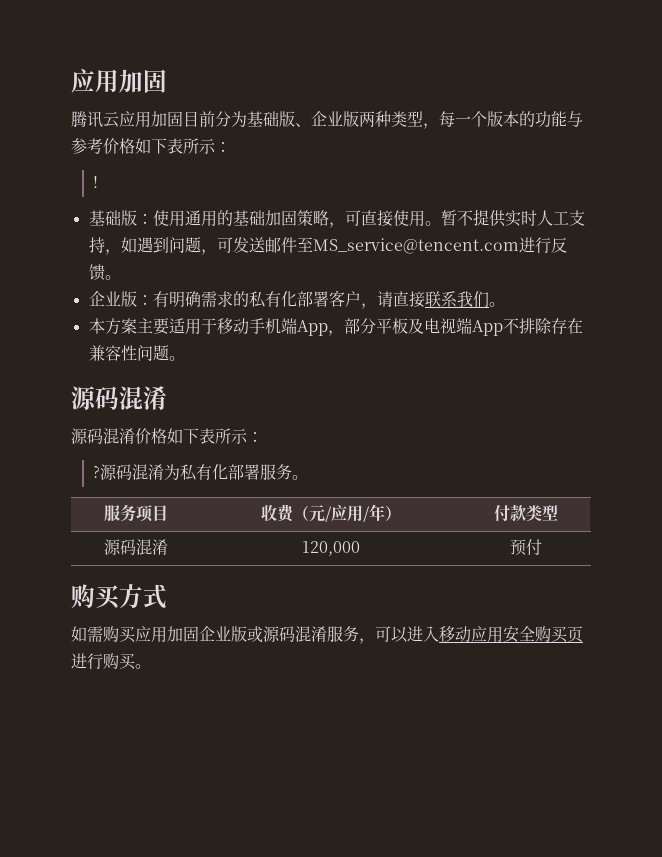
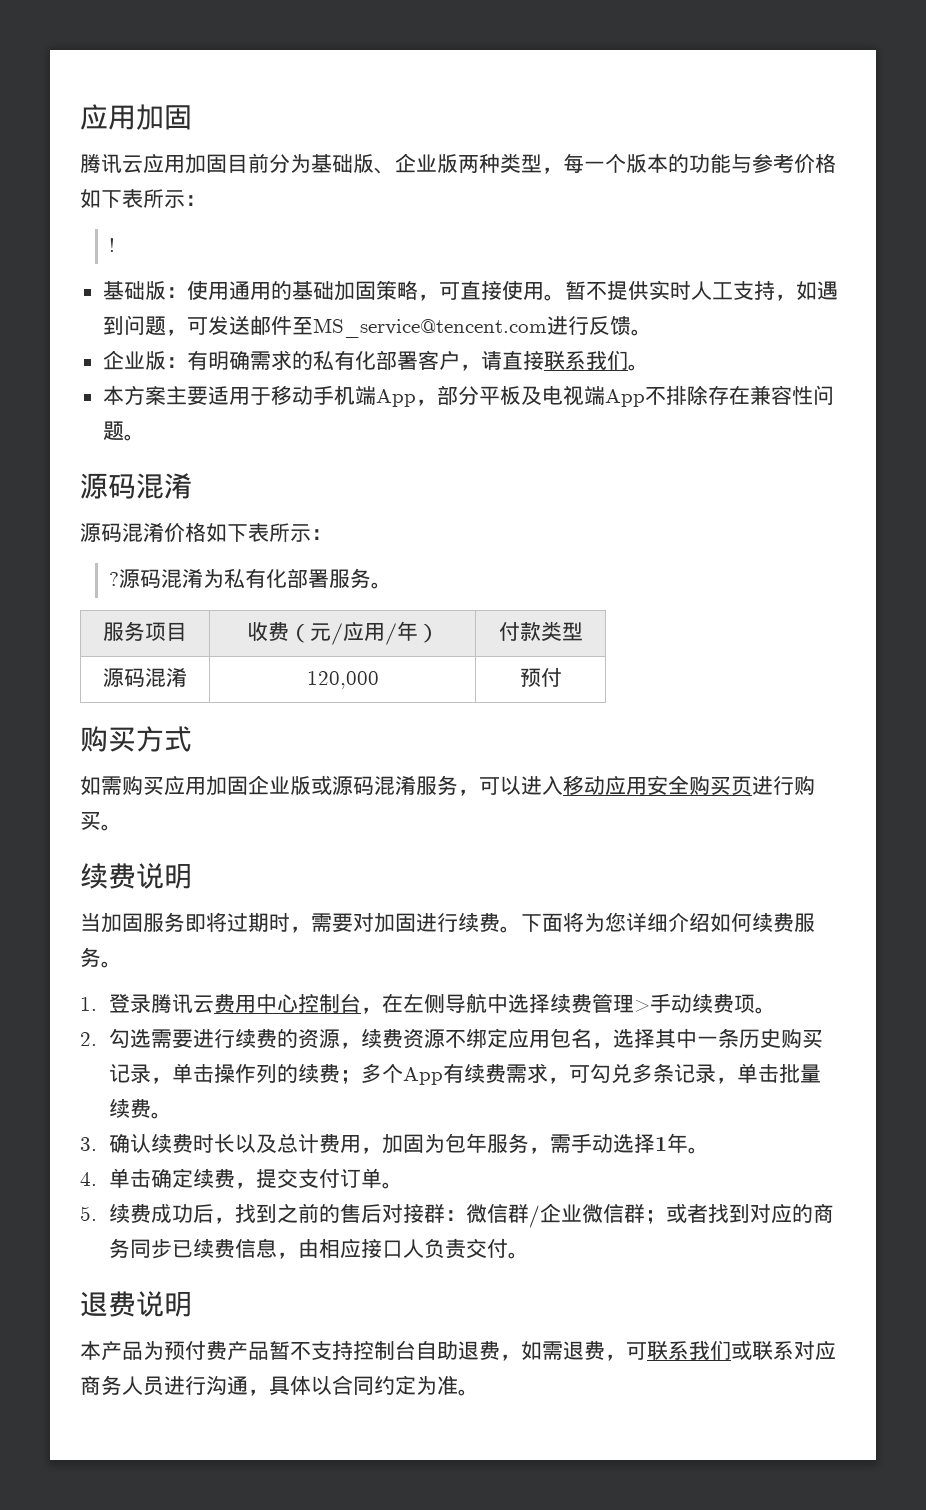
+ 续费说明
+ 当加固服务即将过期时，需要对加固进行续费。下面将为您详细介绍如何续费服务。
+ 1.登录腾讯云费用中心控制台，在左侧导航中选择续费管理>手动续费项。
+ 2.勾选需要进行续费的资源，续费资源不绑定应用包名，选择其中一条历史购买记录，单击操作列的续费；多个App有续费需求，可勾兑多条记录，单击批量续费。
+ 3.确认续费时长以及总计费用，加固为包年服务，需手动选择1年。
+ 4.单击确定续费，提交支付订单。
+ 5.续费成功后，找到之前的售后对接群：微信群/企业微信群；或者找到对应的商务同步已续费信息，由相应接口人负责交付。
+ 退费说明
+ 本产品为预付费产品暂不支持控制台自助退费，如需退费，可联系我们或联系对应商务人员进行沟通，具体以合同约定为准。

